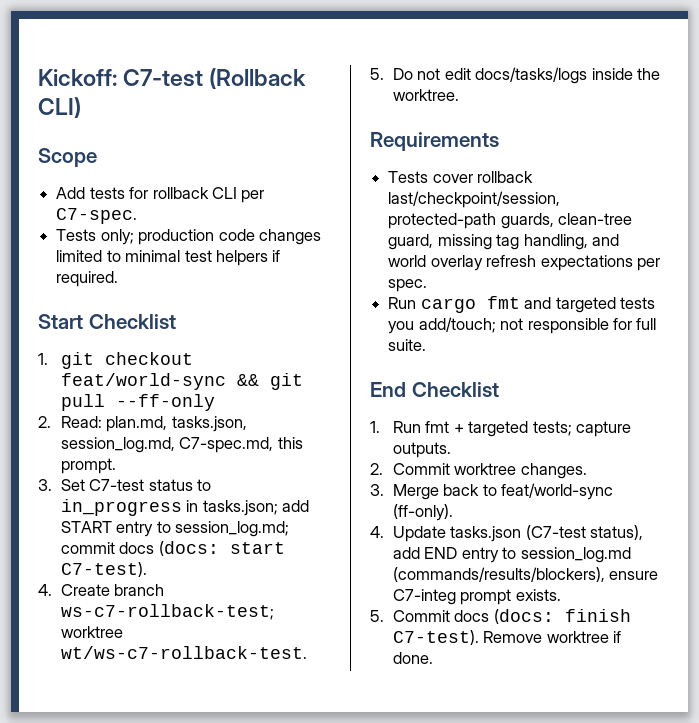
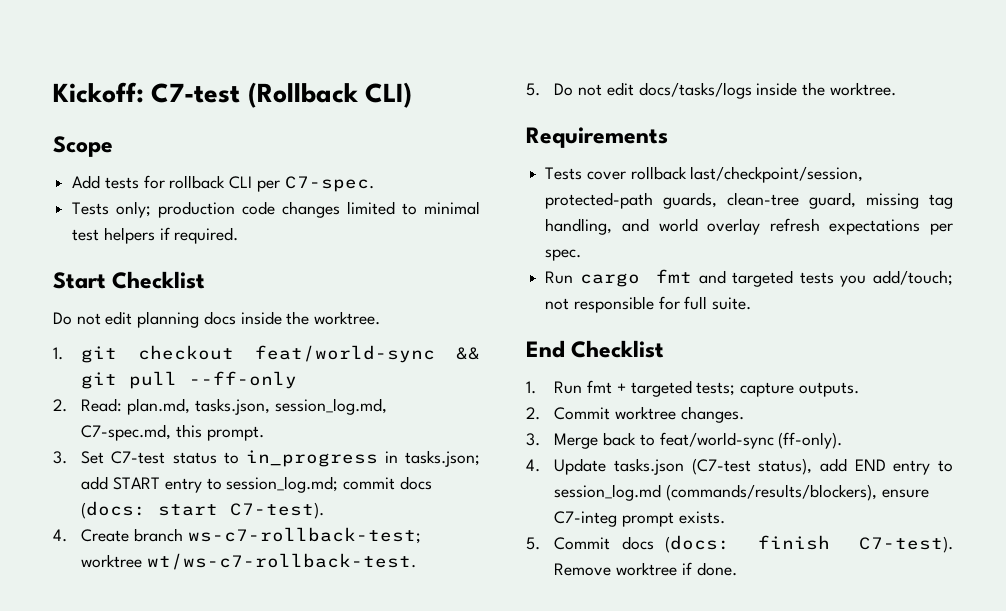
+ Do not edit planning docs inside the worktree.

